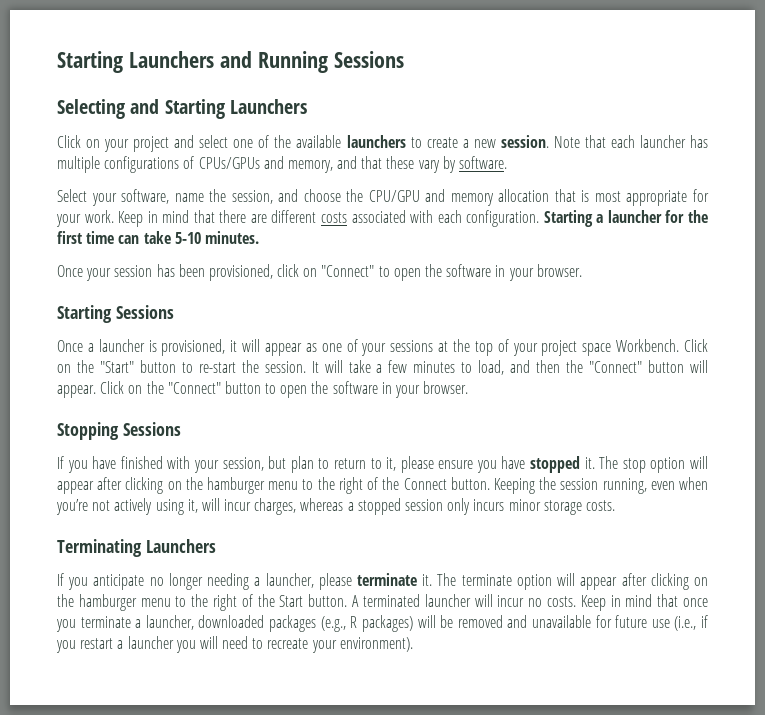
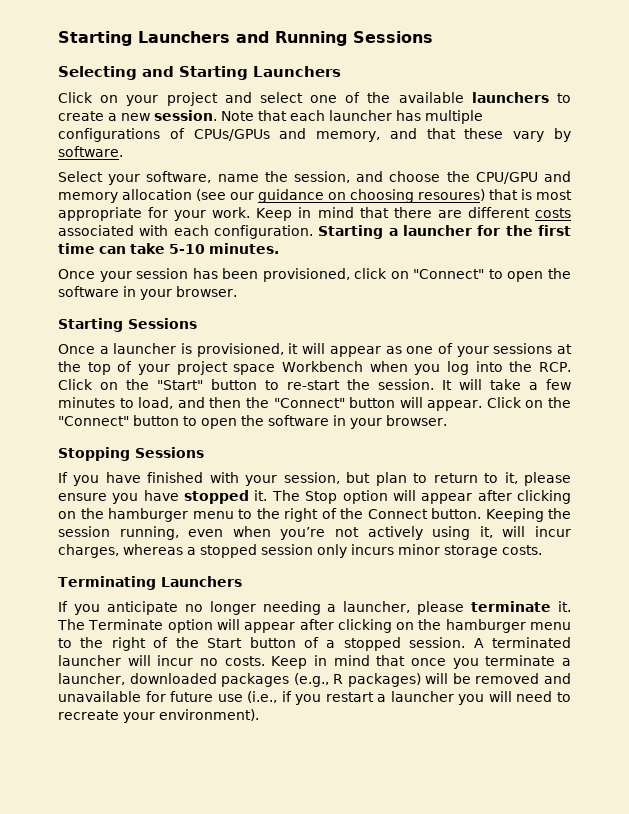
- Select your software, name the session, and choose the CPU/GPU and memory allocation that is most appropriate for your work.
+ Select your software, name the session, and choose the CPU/GPU and memory allocation (see our guidance on choosing resoures) that is most appropriate for your work.
- Once a launcher is provisioned, it will appear as one of your sessions at the top of your project space Workbench. Click on the "Start" button to re-start the session.
+ Once a launcher is provisioned, it will appear as one of your sessions at the top of your project space Workbench when you log into the RCP. Click on the "Start" button to re-start the session.
- The stop option will appear after clicking on the hamburger menu to the right of the Connect button.
+ The Stop option will appear after clicking on the hamburger menu to the right of the Connect button.
- The terminate option will appear after clicking on the hamburger menu to the right of the Start button.
+ The Terminate option will appear after clicking on the hamburger menu to the right of the Start button of a stopped session.

